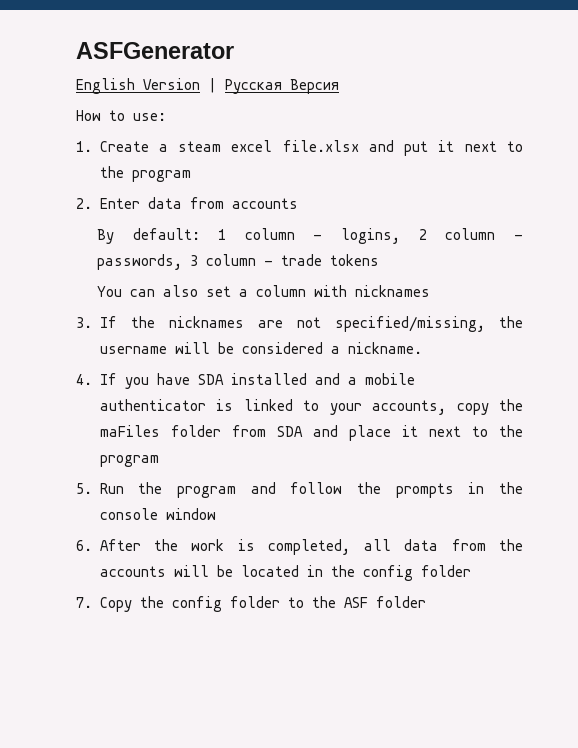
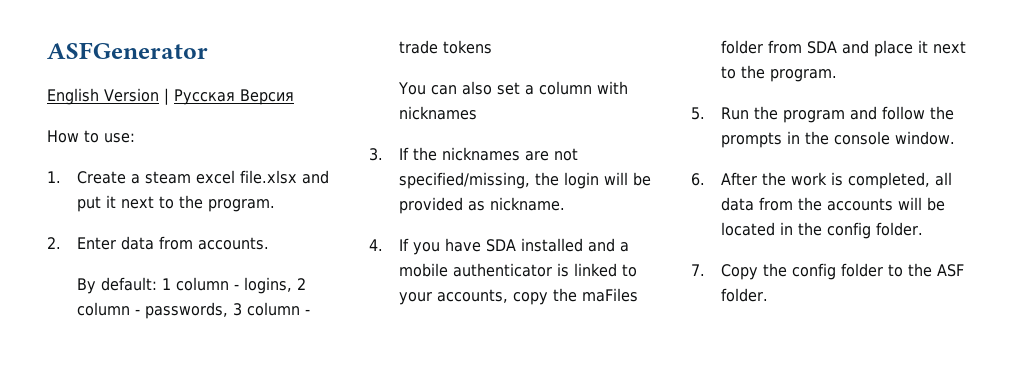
- 1. Create a steam excel file.xlsx and put it next to the program
+ 1. Create a steam excel file.xlsx and put it next to the program.
- 2. Enter data from accounts
+ 2. Enter data from accounts.
- 3. If the nicknames are not specified/missing, the username will be considered a nickname.
+ 3. If the nicknames are not specified/missing, the login will be provided as nickname.
- 4. If you have SDA installed and a mobile authenticator is linked to your accounts, copy the maFiles folder from SDA and place it next to the program
+ 4. If you have SDA installed and a mobile authenticator is linked to your accounts, copy the maFiles folder from SDA and place it next to the program.
- 5. Run the program and follow the prompts in the console window
+ 5. Run the program and follow the prompts in the console window.
- 6. After the work is completed, all data from the accounts will be located in the config folder
+ 6. After the work is completed, all data from the accounts will be located in the config folder.
- 7. Copy the config folder to the ASF folder
+ 7. Copy the config folder to the ASF folder.

